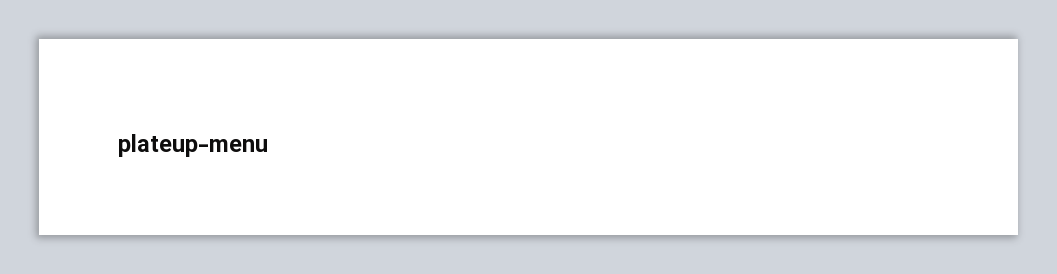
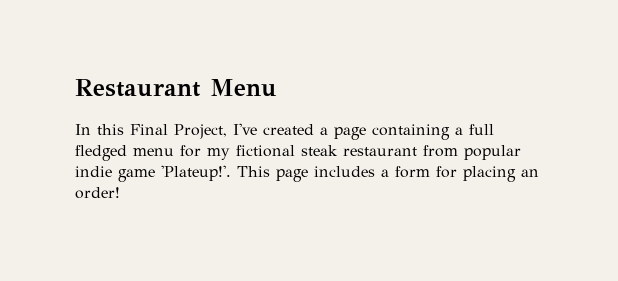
- plateup-menu
+ Restaurant Menu
+ In this Final Project, I've created a page containing a full fledged menu for my fictional steak restaurant from popular indie game 'Plateup!'. This page includes a form for placing an order!

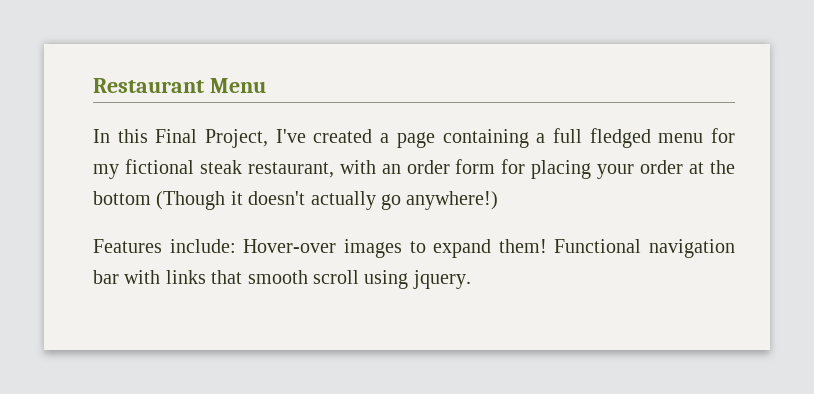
- In this Final Project, I've created a page containing a full fledged menu for my fictional steak restaurant from popular indie game 'Plateup!'. This page includes a form for placing an order!
+ In this Final Project, I've created a page containing a full fledged menu for my fictional steak restaurant, with an order form for placing your order at the bottom (Though it doesn't actually go anywhere!)
+ Features include: Hover-over images to expand them! Functional navigation bar with links that smooth scroll using jquery.

